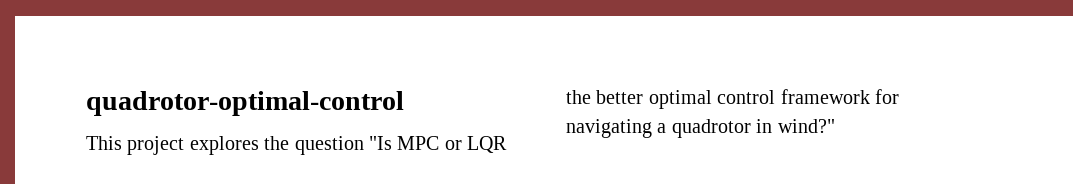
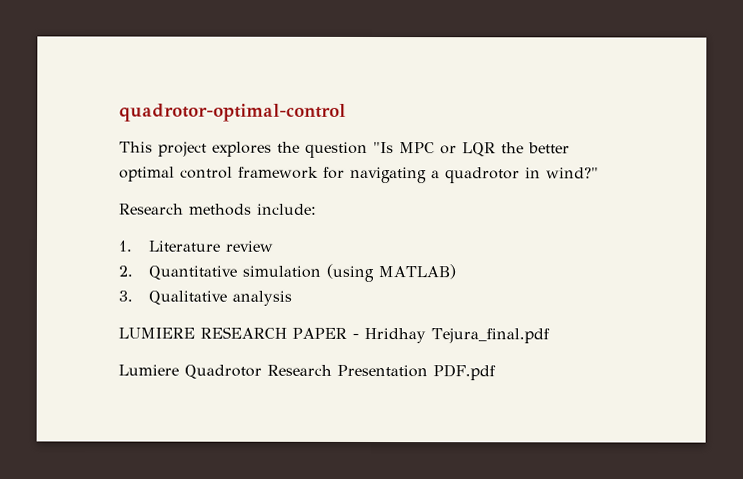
+ Research methods include:
+ 1. Literature review
+ 2. Quantitative simulation (using MATLAB)
+ 3. Qualitative analysis
+ LUMIERE RESEARCH PAPER - Hridhay Tejura_final.pdf
+ Lumiere Quadrotor Research Presentation PDF.pdf

